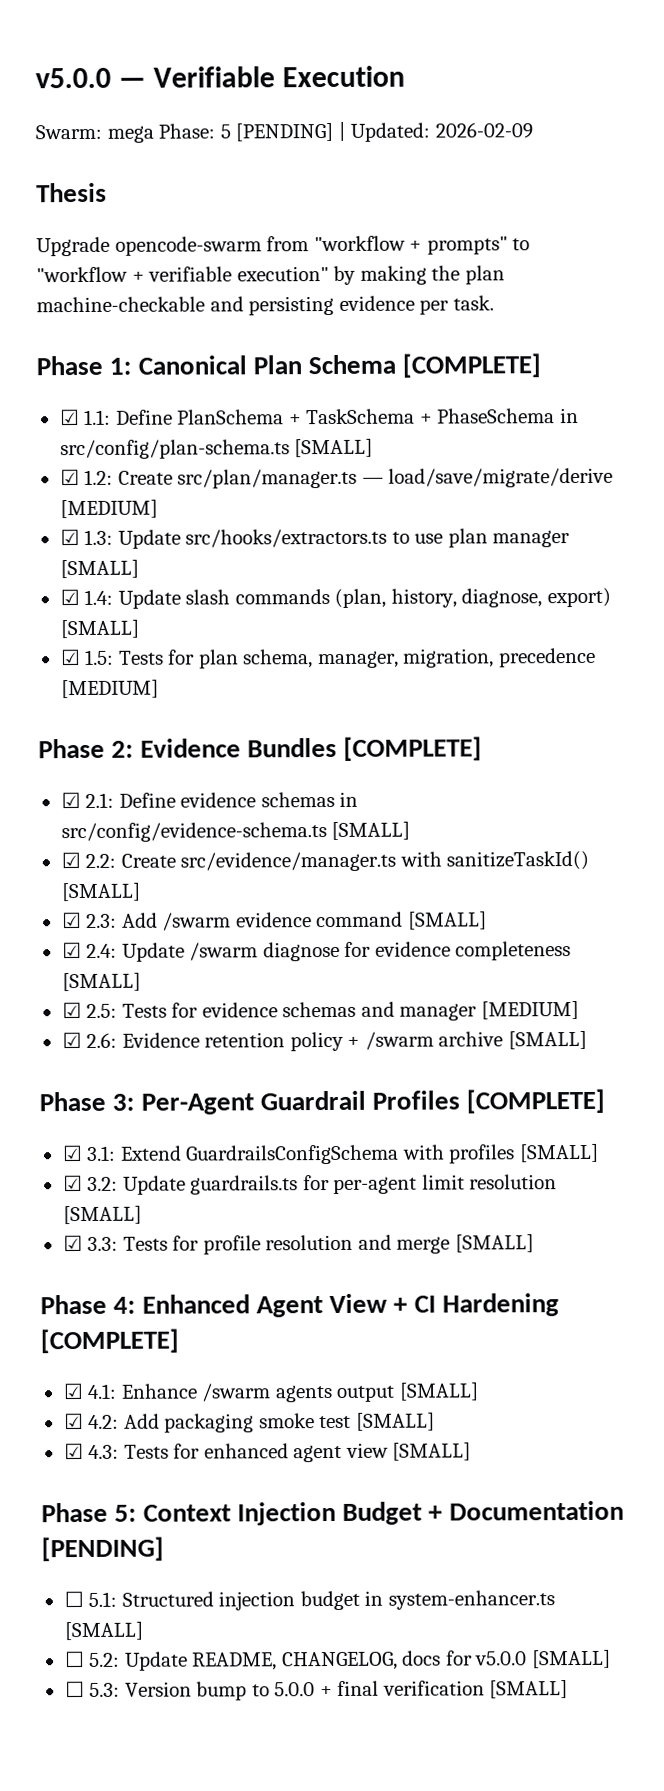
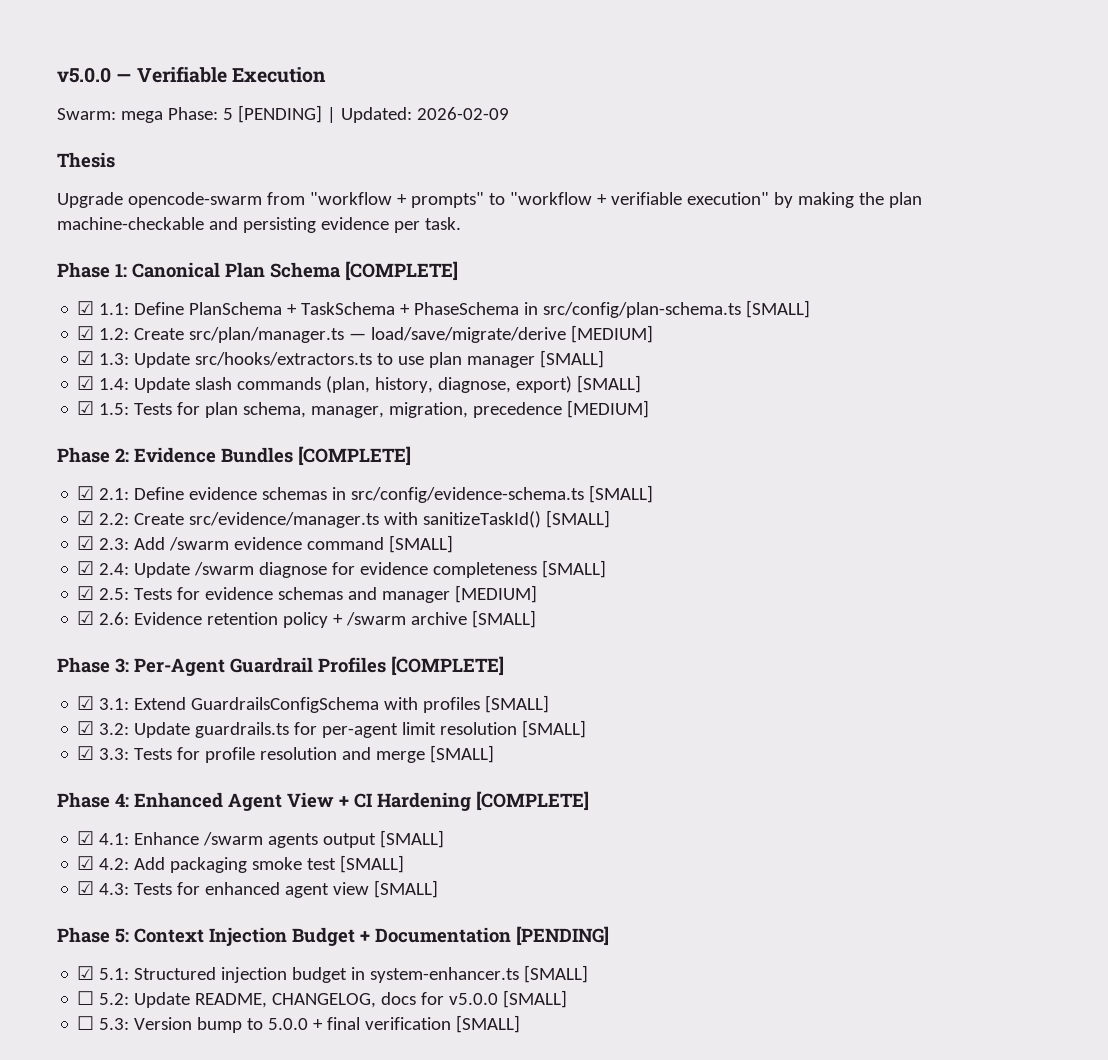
- ☐ 5.1: Structured injection budget in system-enhancer.ts [SMALL]
+ ☑ 5.1: Structured injection budget in system-enhancer.ts [SMALL]

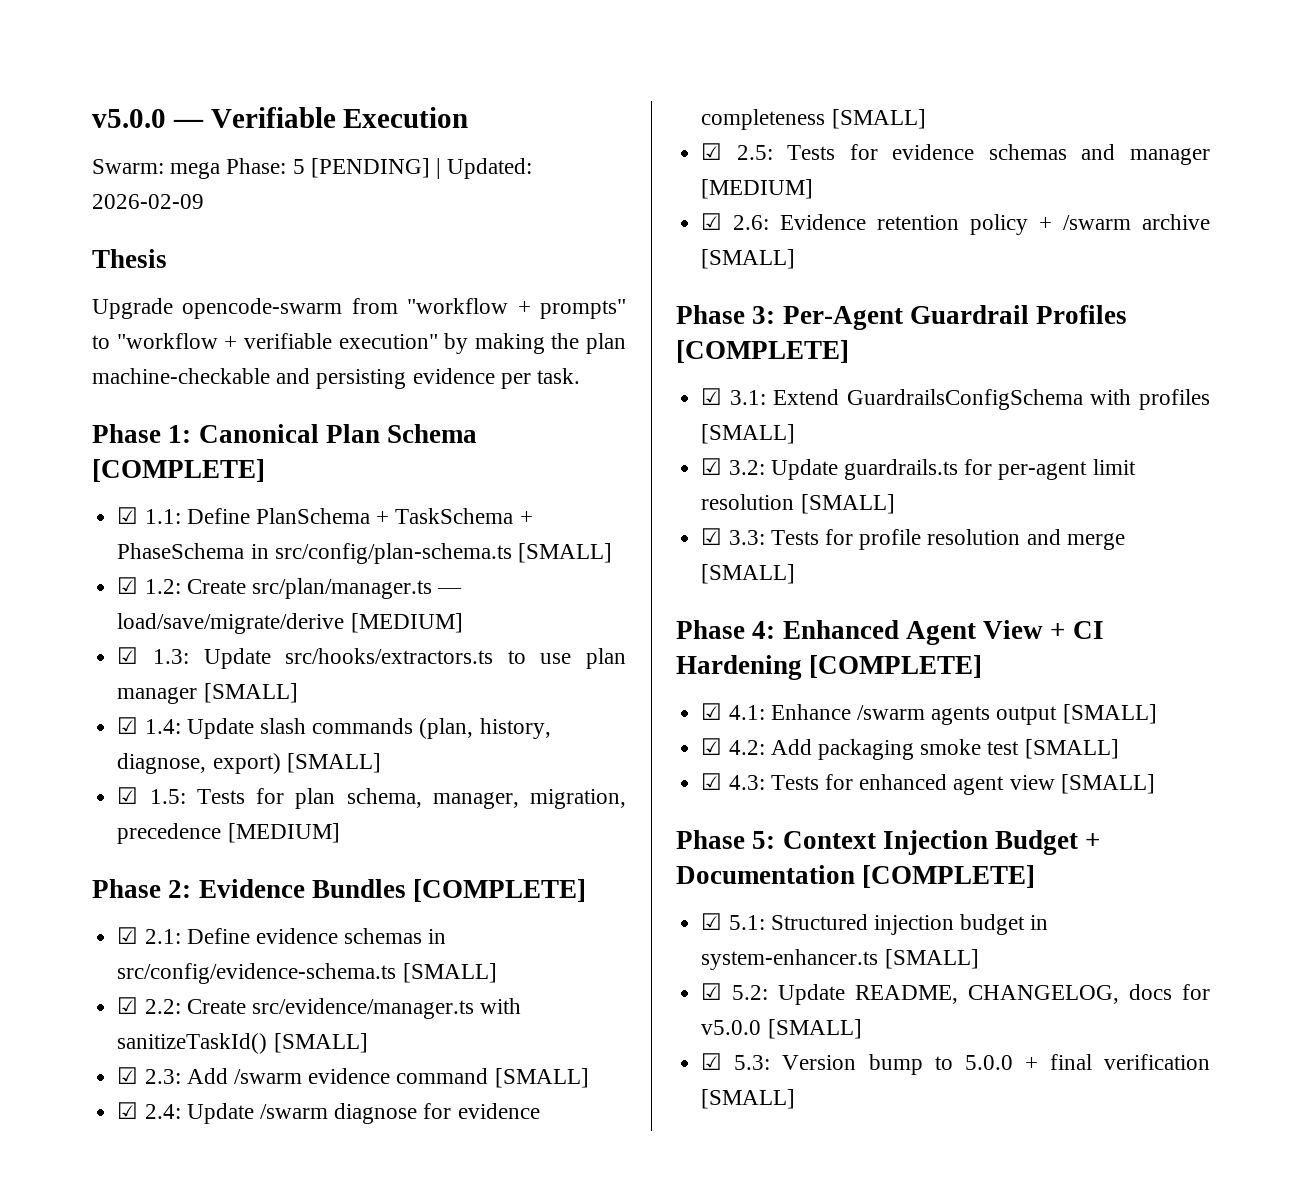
- Phase 5: Context Injection Budget + Documentation [PENDING]
+ Phase 5: Context Injection Budget + Documentation [COMPLETE]
- ☐ 5.2: Update README, CHANGELOG, docs for v5.0.0 [SMALL]
+ ☑ 5.2: Update README, CHANGELOG, docs for v5.0.0 [SMALL]
- ☐ 5.3: Version bump to 5.0.0 + final verification [SMALL]
+ ☑ 5.3: Version bump to 5.0.0 + final verification [SMALL]

